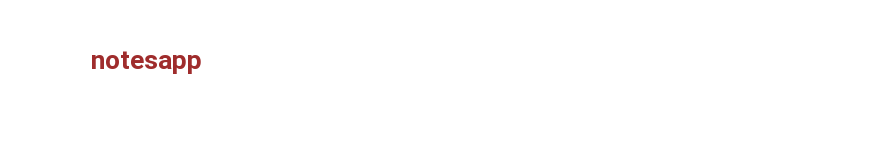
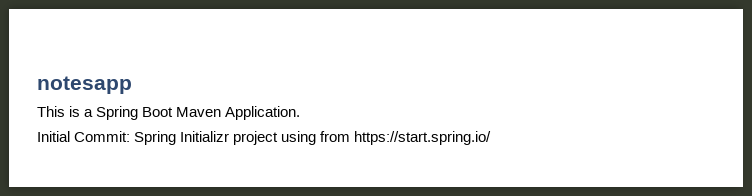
+ This is a Spring Boot Maven Application.
+ Initial Commit: Spring Initializr project using from https://start.spring.io/

